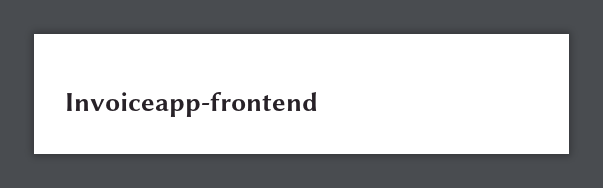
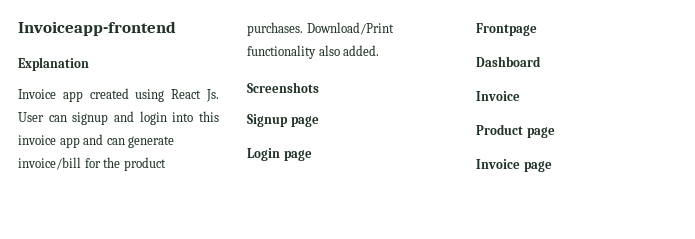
+ Explanation
+ Invoice app created using React Js. User can signup and login into this invoice app and can generate invoice/bill for the product purchases. Download/Print functionality also added.
+ Screenshots
+ Signup page
+ Login page
+ Frontpage
+ Dashboard
+ Invoice
+ Product page
+ Invoice page

